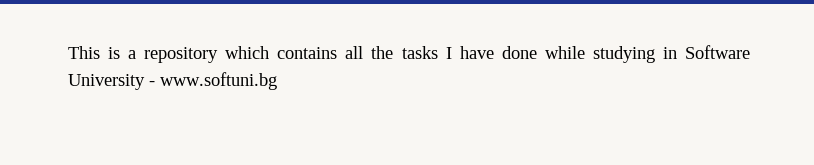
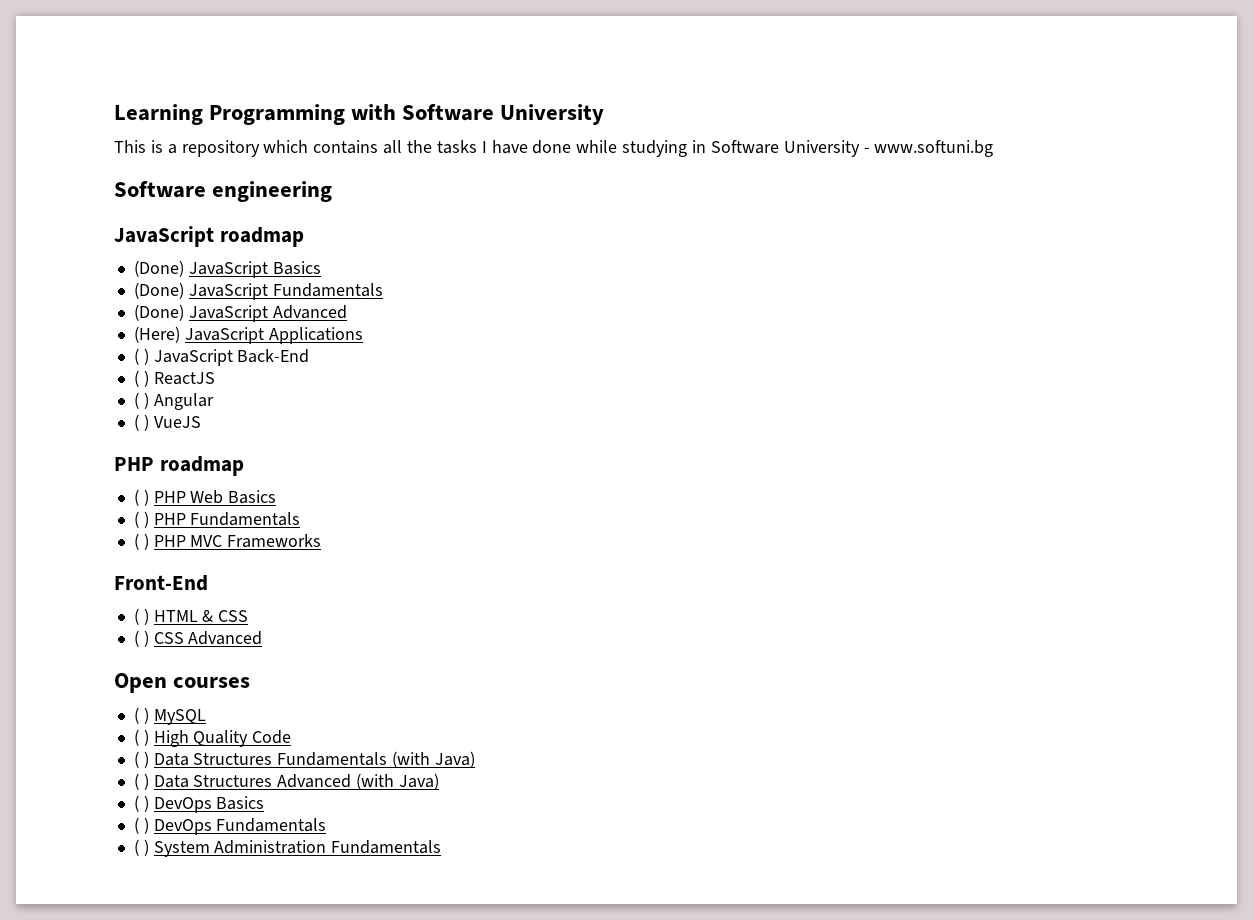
+ Learning Programming with Software University
+ Software engineering
+ JavaScript roadmap
+ (Done) JavaScript Basics
+ (Done) JavaScript Fundamentals
+ (Done) JavaScript Advanced
+ (Here) JavaScript Applications
+ ( ) JavaScript Back-End
+ ( ) ReactJS
+ ( ) Angular
+ ( ) VueJS
+ PHP roadmap
+ ( ) PHP Web Basics
+ ( ) PHP Fundamentals
+ ( ) PHP MVC Frameworks
+ Front-End
+ ( ) HTML & CSS
+ ( ) CSS Advanced
+ Open courses
+ ( ) MySQL
+ ( ) High Quality Code
+ ( ) Data Structures Fundamentals (with Java)
+ ( ) Data Structures Advanced (with Java)
+ ( ) DevOps Basics
+ ( ) DevOps Fundamentals
+ ( ) System Administration Fundamentals

